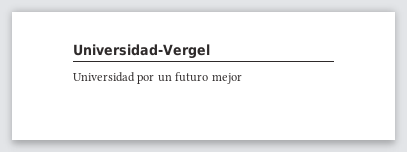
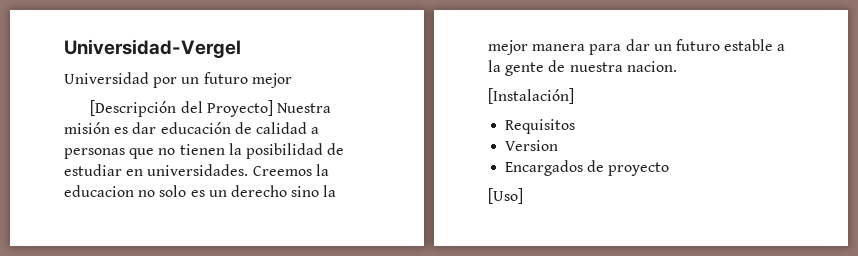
+ [Descripción del Proyecto] Nuestra misión es dar educación de calidad a personas que no tienen la posibilidad de estudiar en universidades. Creemos la educacion no solo es un derecho sino la mejor manera para dar un futuro estable a la gente de nuestra nacion.
+ [Instalación]
+ Requisitos
+ Version
+ Encargados de proyecto
+ [Uso]

